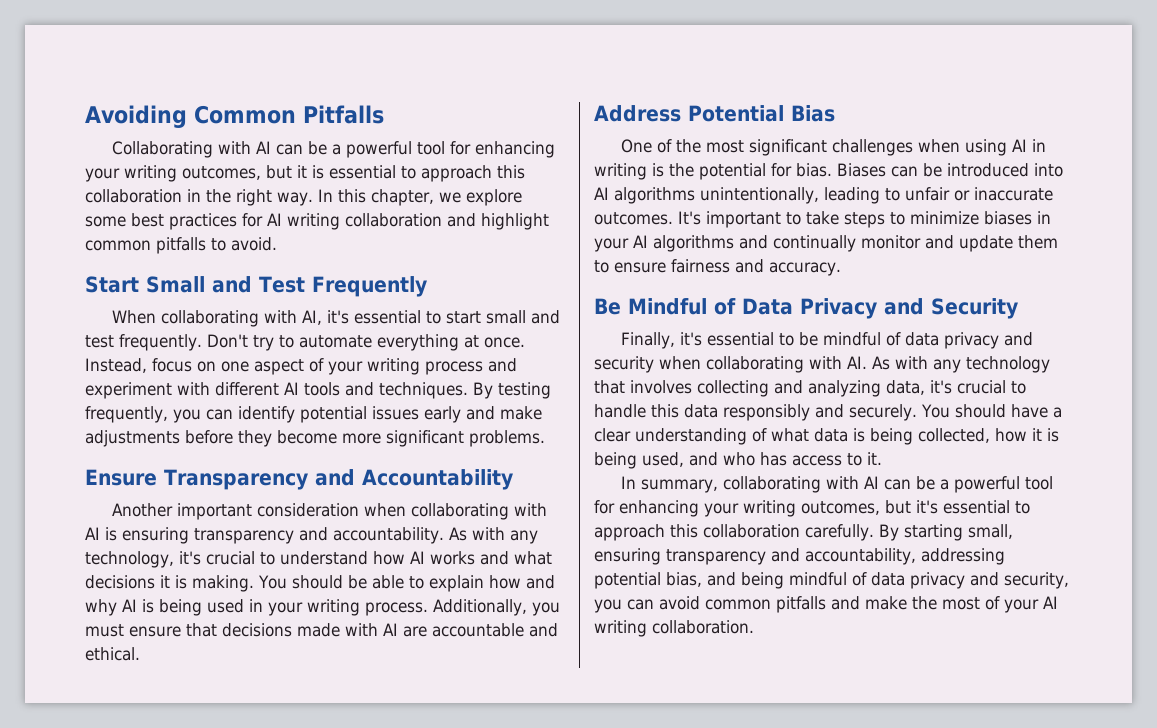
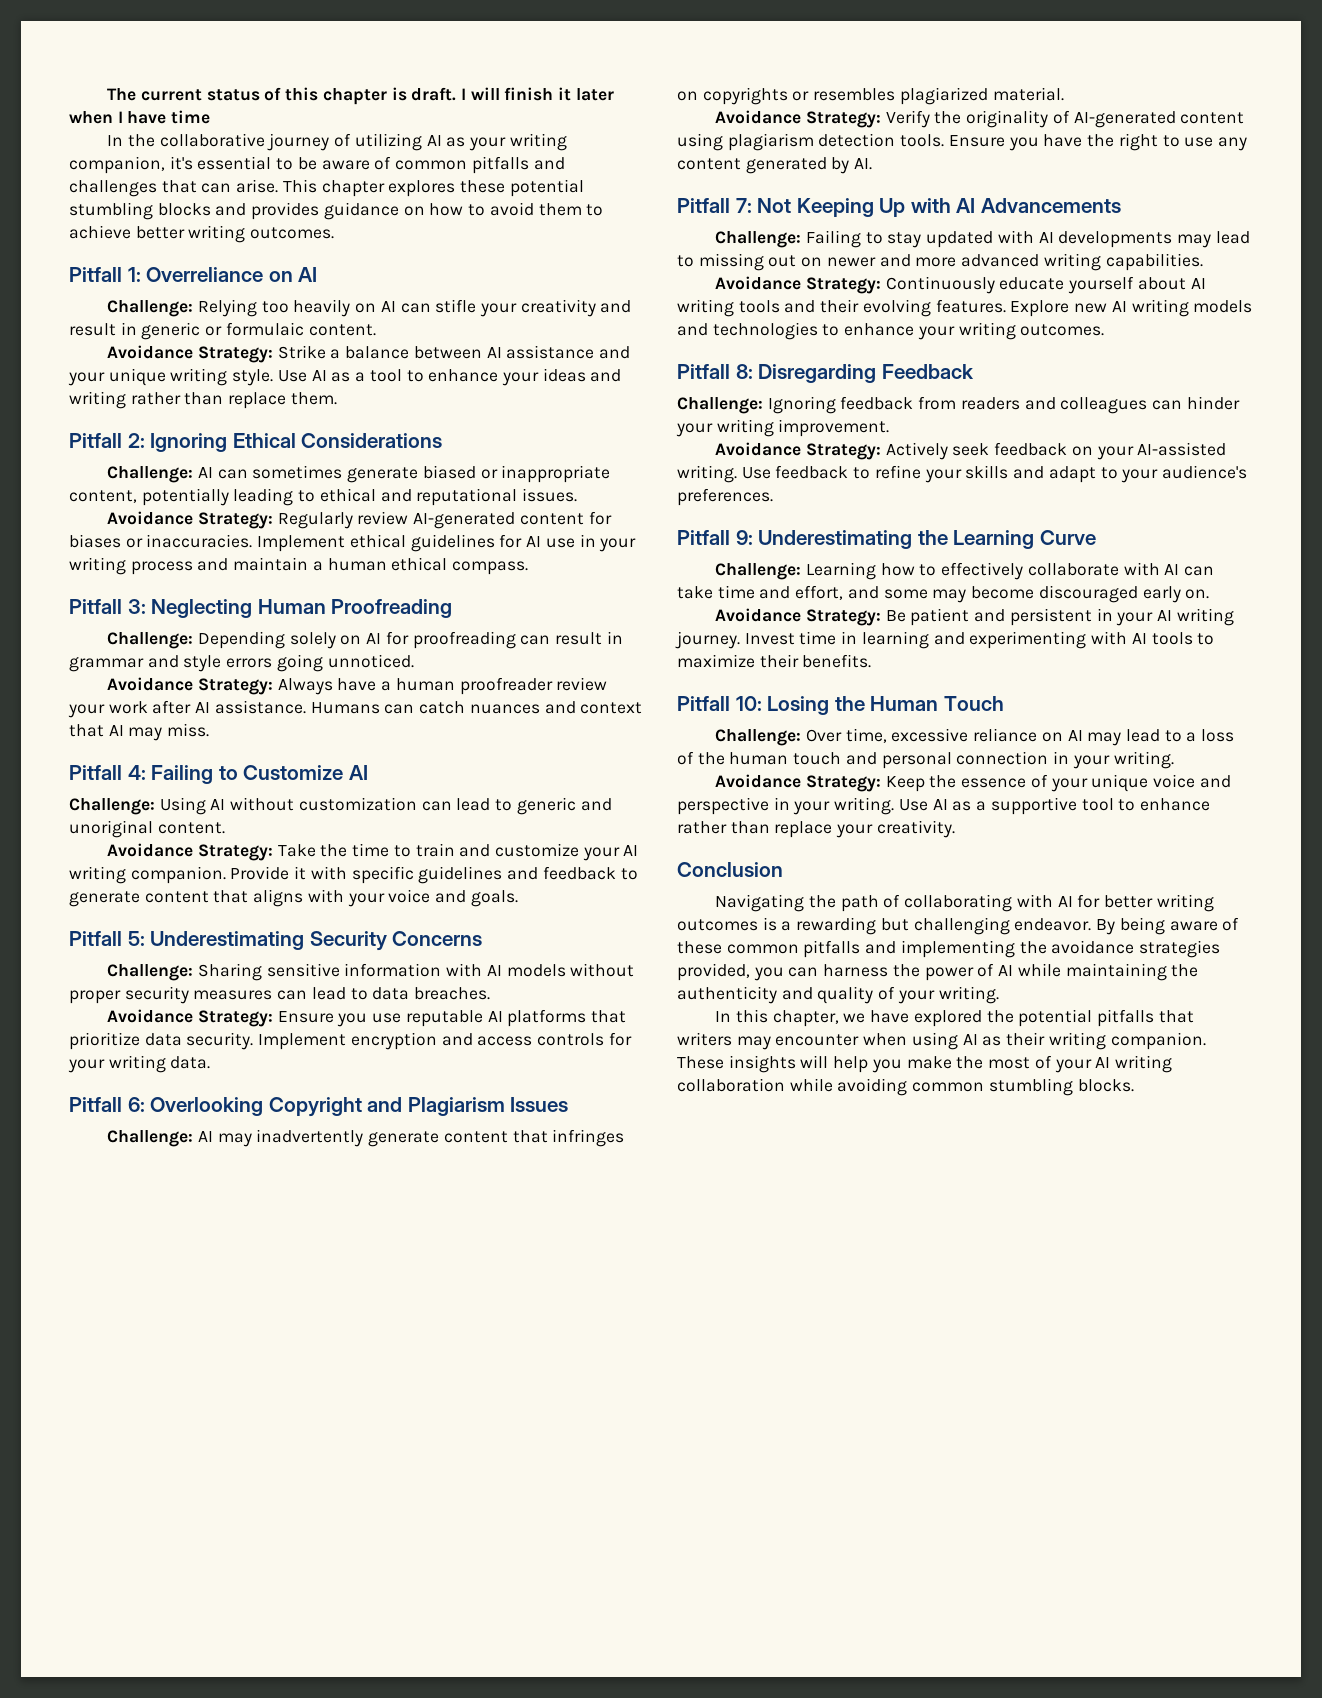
- Avoiding Common Pitfalls
- Collaborating with AI can be a powerful tool for enhancing your writing outcomes, but it is essential to approach this collaboration in the right way. In this chapter, we explore some best practices for AI writing collaboration and highlight common pitfalls to avoid.
- Start Small and Test Frequently
- When collaborating with AI, it's essential to start small and test frequently. Don't try to automate everything at once. Instead, focus on one aspect of your writing process and experiment with different AI tools and techniques. By testing frequently, you can identify potential issues early and make adjustments before they become more significant problems.
- Ensure Transparency and Accountability
- Another important consideration when collaborating with AI is ensuring transparency and accountability. As with any technology, it's crucial to understand how AI works and what decisions it is making. You should be able to explain how and why AI is being used in your writing process. Additionally, you must ensure that decisions made with AI are accountable and ethical.
- Address Potential Bias
- One of the most significant challenges when using AI in writing is the potential for bias. Biases can be introduced into AI algorithms unintentionally, leading to unfair or inaccurate outcomes. It's important to take steps to minimize biases in your AI algorithms and continually monitor and update them to ensure fairness and accuracy.
- Be Mindful of Data Privacy and Security
- Finally, it's essential to be mindful of data privacy and security when collaborating with AI. As with any technology that involves collecting and analyzing data, it's crucial to handle this data responsibly and securely. You should have a clear understanding of what data is being collected, how it is being used, and who has access to it.
- In summary, collaborating with AI can be a powerful tool for enhancing your writing outcomes, but it's essential to approach this collaboration carefully. By starting small, ensuring transparency and accountability, addressing potential bias, and being mindful of data privacy and security, you can avoid common pitfalls and make the most of your AI writing collaboration.
+ The current status of this chapter is draft. I will finish it later when I have time
+ In the collaborative journey of utilizing AI as your writing companion, it's essential to be aware of common pitfalls and challenges that can arise. This chapter explores these potential stumbling blocks and provides guidance on how to avoid them to achieve better writing outcomes.
+ Pitfall 1: Overreliance on AI
+ Challenge: Relying too heavily on AI can stifle your creativity and result in generic or formulaic content.
+ Avoidance Strategy: Strike a balance between AI assistance and your unique writing style. Use AI as a tool to enhance your ideas and writing rather than replace them.
+ Pitfall 2: Ignoring Ethical Considerations
+ Challenge: AI can sometimes generate biased or inappropriate content, potentially leading to ethical and reputational issues.
+ Avoidance Strategy: Regularly review AI-generated content for biases or inaccuracies. Implement ethical guidelines for AI use in your writing process and maintain a human ethical compass.
+ Pitfall 3: Neglecting Human Proofreading
+ Challenge: Depending solely on AI for proofreading can result in grammar and style errors going unnoticed.
+ Avoidance Strategy: Always have a human proofreader review your work after AI assistance. Humans can catch nuances and context that AI may miss.
+ Pitfall 4: Failing to Customize AI
+ Challenge: Using AI without customization can lead to generic and unoriginal content.
+ Avoidance Strategy: Take the time to train and customize your AI writing companion. Provide it with specific guidelines and feedback to generate content that aligns with your voice and goals.
+ Pitfall 5: Underestimating Security Concerns
+ Challenge: Sharing sensitive information with AI models without proper security measures can lead to data breaches.
+ Avoidance Strategy: Ensure you use reputable AI platforms that prioritize data security. Implement encryption and access controls for your writing data.
+ Pitfall 6: Overlooking Copyright and Plagiarism Issues
+ Challenge: AI may inadvertently generate content that infringes on copyrights or resembles plagiarized material.
+ Avoidance Strategy: Verify the originality of AI-generated content using plagiarism detection tools. Ensure you have the right to use any content generated by AI.
+ Pitfall 7: Not Keeping Up with AI Advancements
+ Challenge: Failing to stay updated with AI developments may lead to missing out on newer and more advanced writing capabilities.
+ Avoidance Strategy: Continuously educate yourself about AI writing tools and their evolving features. Explore new AI writing models and technologies to enhance your writing outcomes.
+ Pitfall 8: Disregarding Feedback
+ Challenge: Ignoring feedback from readers and colleagues can hinder your writing improvement.
+ Avoidance Strategy: Actively seek feedback on your AI-assisted writing. Use feedback to refine your skills and adapt to your audience's preferences.
+ Pitfall 9: Underestimating the Learning Curve
+ Challenge: Learning how to effectively collaborate with AI can take time and effort, and some may become discouraged early on.
+ Avoidance Strategy: Be patient and persistent in your AI writing journey. Invest time in learning and experimenting with AI tools to maximize their benefits.
+ Pitfall 10: Losing the Human Touch
+ Challenge: Over time, excessive reliance on AI may lead to a loss of the human touch and personal connection in your writing.
+ Avoidance Strategy: Keep the essence of your unique voice and perspective in your writing. Use AI as a supportive tool to enhance rather than replace your creativity.
+ Conclusion
+ Navigating the path of collaborating with AI for better writing outcomes is a rewarding but challenging endeavor. By being aware of these common pitfalls and implementing the avoidance strategies provided, you can harness the power of AI while maintaining the authenticity and quality of your writing.
+ In this chapter, we have explored the potential pitfalls that writers may encounter when using AI as their writing companion. These insights will help you make the most of your AI writing collaboration while avoiding common stumbling blocks.

